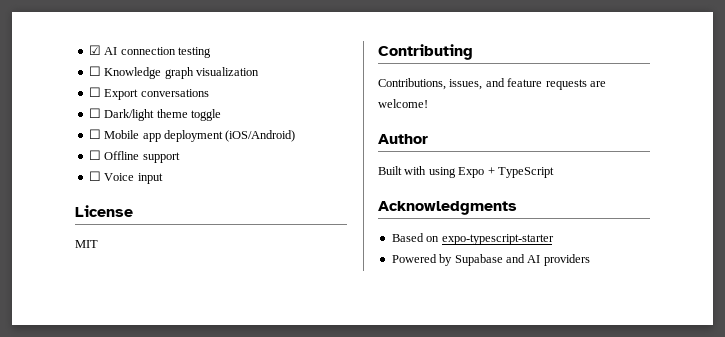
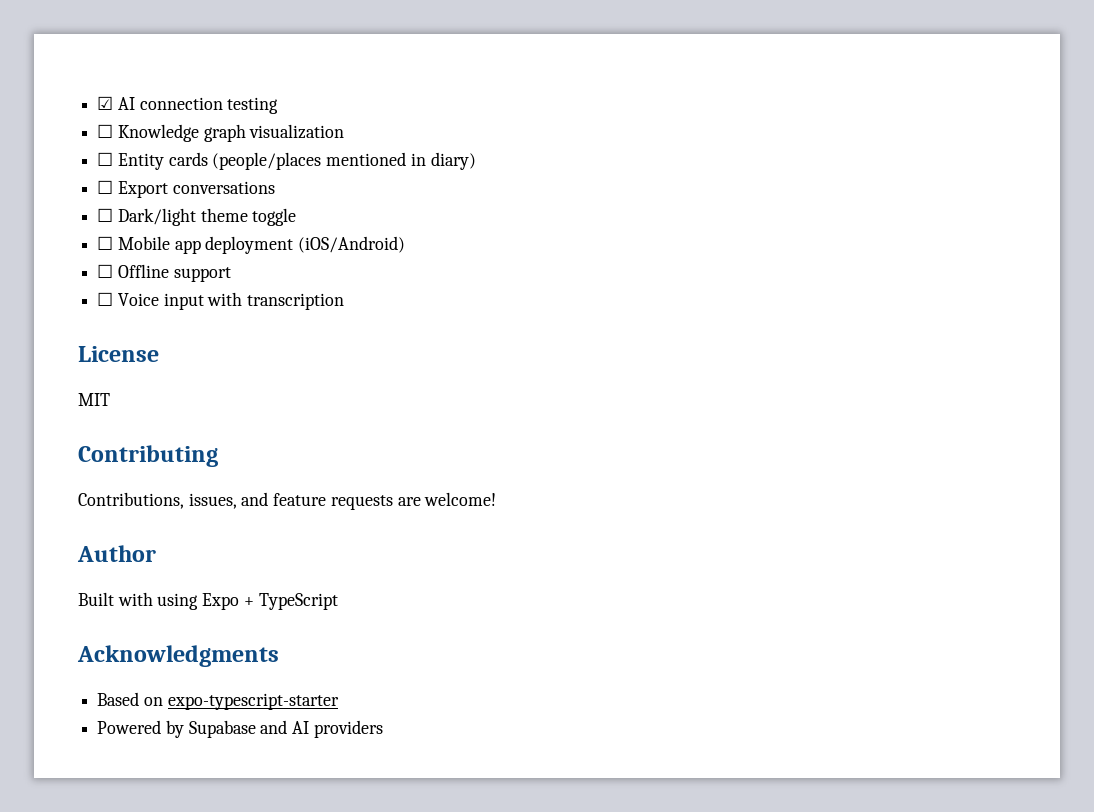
+ ☐ Entity cards (people/places mentioned in diary)
- ☐ Voice input
+ ☐ Voice input with transcription

